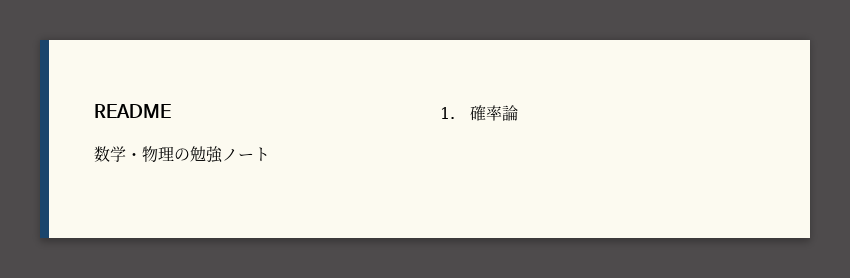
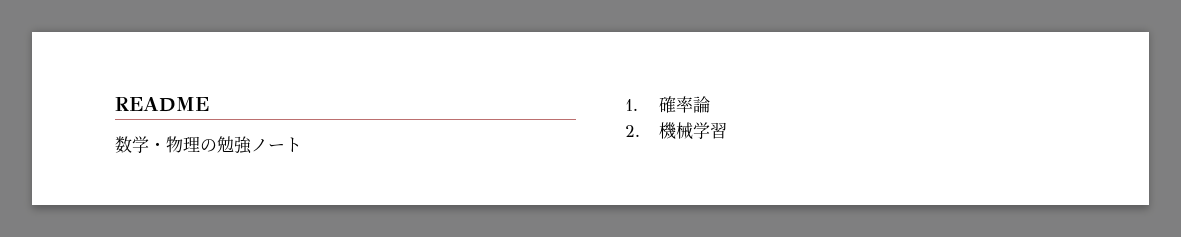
+ 2.機械学習

